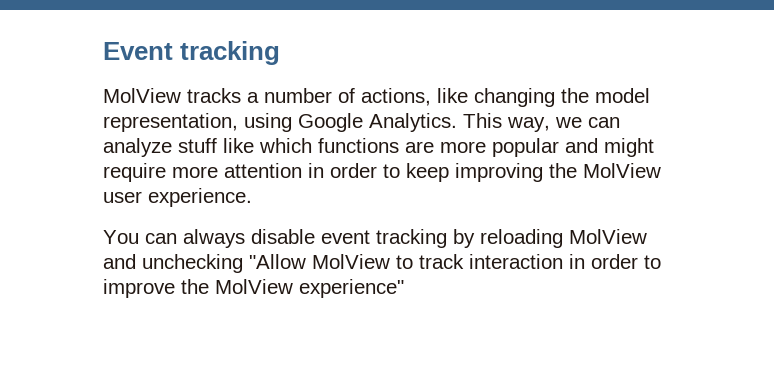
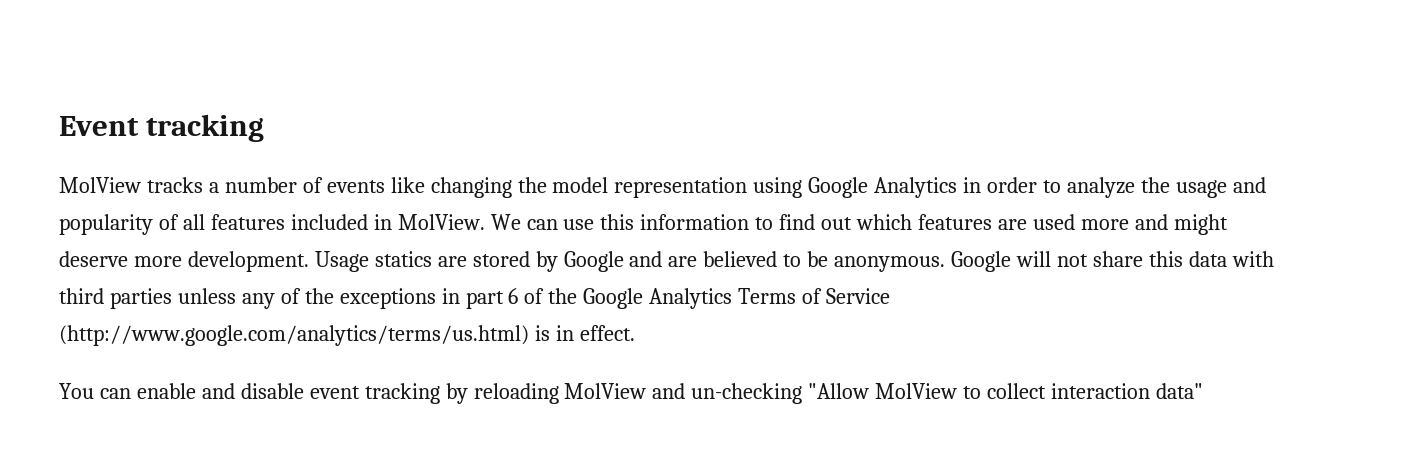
- MolView tracks a number of actions, like changing the model representation, using Google Analytics. This way, we can analyze stuff like which functions are more popular and might require more attention in order to keep improving the MolView user experience.
+ MolView tracks a number of events like changing the model representation using Google Analytics in order to analyze the usage and popularity of all features included in MolView. We can use this information to find out which features are used more and might deserve more development. Usage statics are stored by Google and are believed to be anonymous. Google will not share this data with third parties unless any of the exceptions in part 6 of the Google Analytics Terms of Service (http://www.google.com/analytics/terms/us.html) is in effect.
- You can always disable event tracking by reloading MolView and unchecking "Allow MolView to track interaction in order to improve the MolView experience"
+ You can enable and disable event tracking by reloading MolView and un-checking "Allow MolView to collect interaction data"

